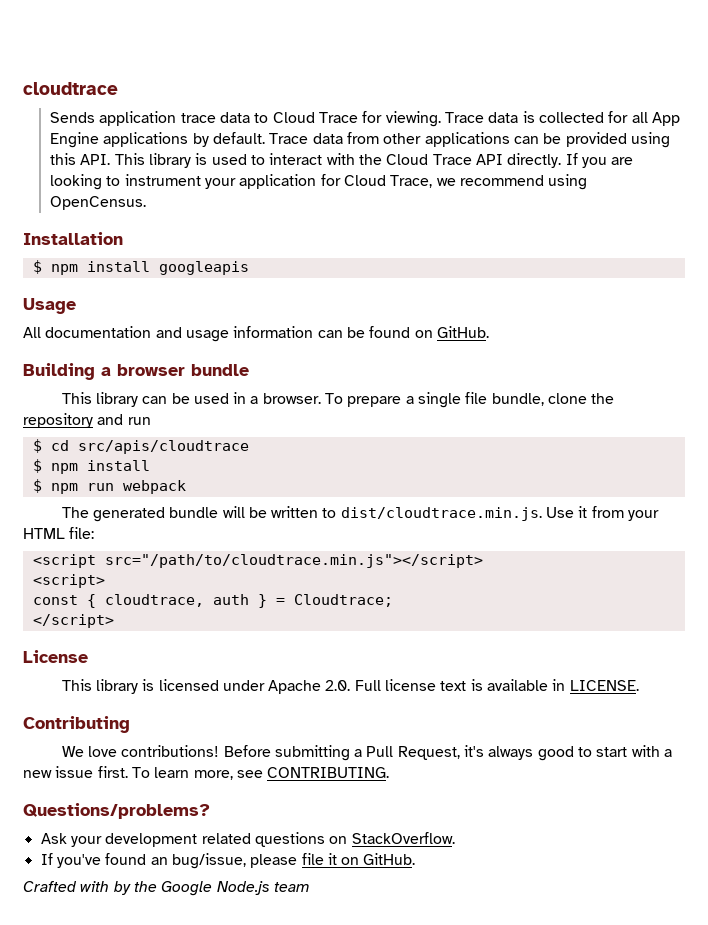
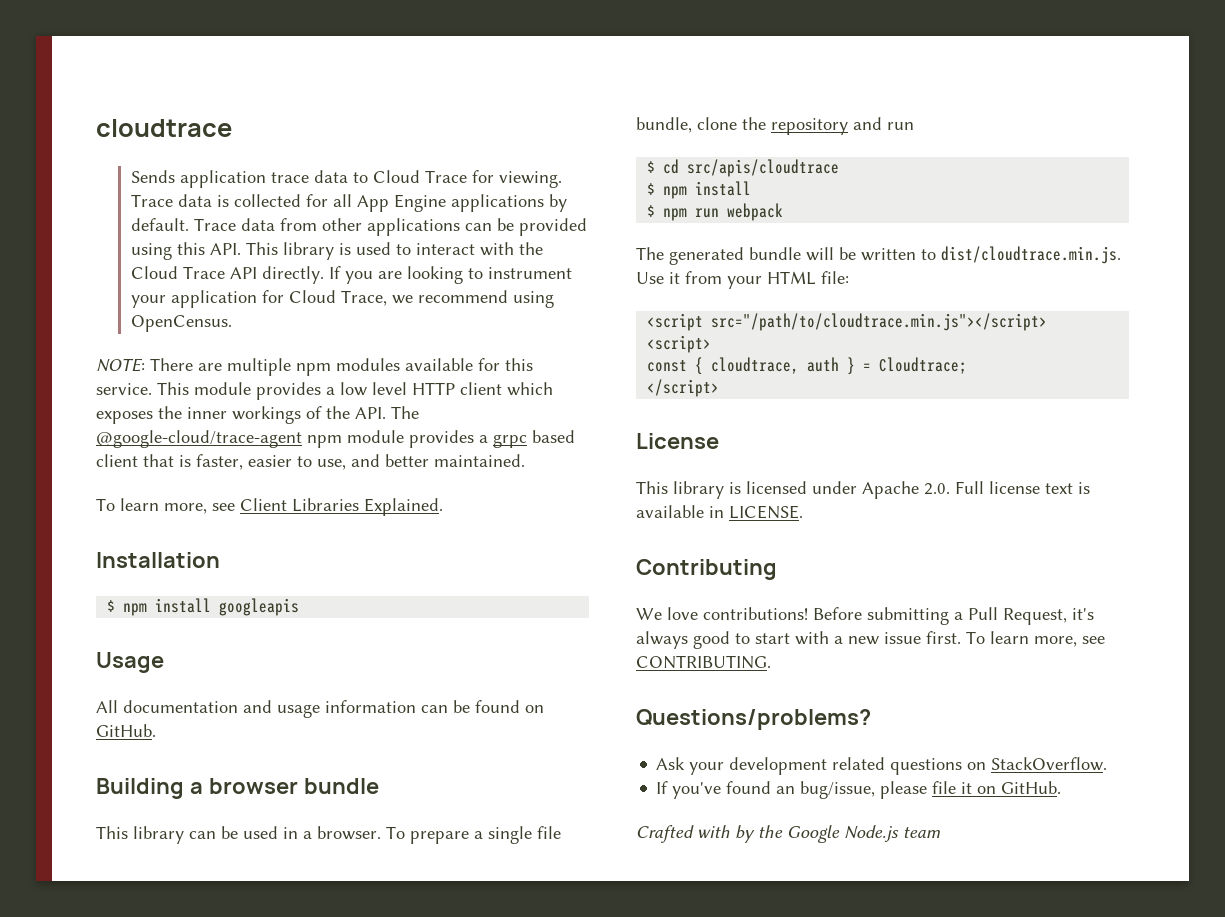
+ NOTE: There are multiple npm modules available for this service. This module provides a low level HTTP client which exposes the inner workings of the API. The @google-cloud/trace-agent npm module provides a grpc based client that is faster, easier to use, and better maintained.
+ To learn more, see Client Libraries Explained.

